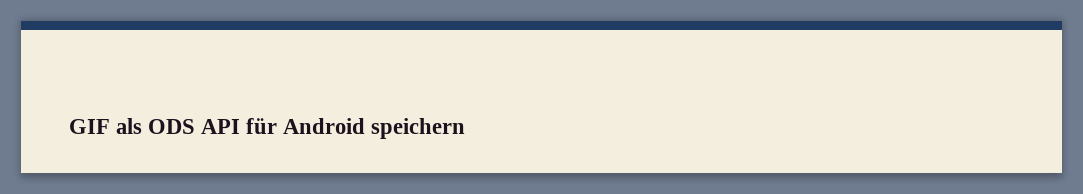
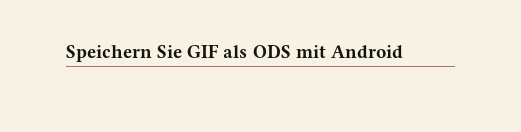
- GIF als ODS API für Android speichern
+ Speichern Sie GIF als ODS mit Android

